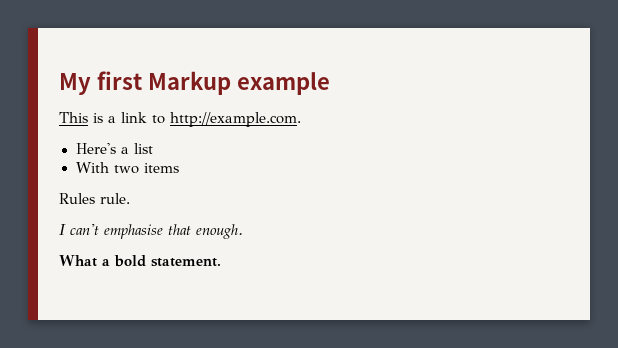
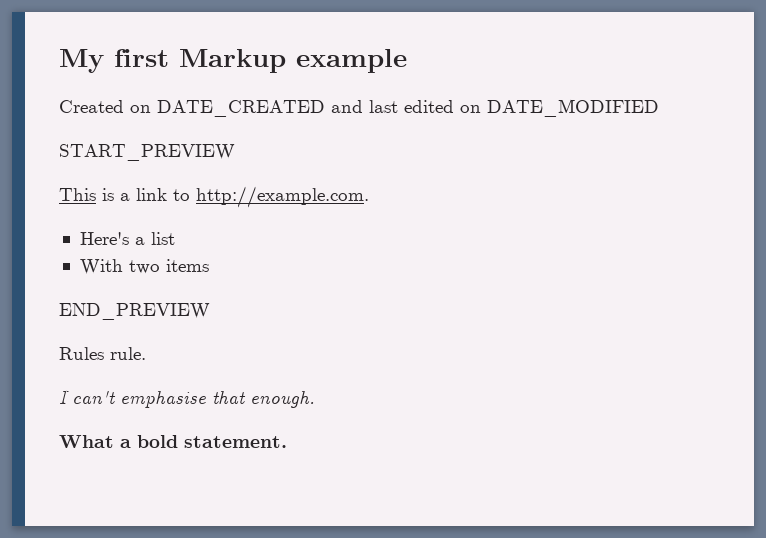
+ Created on DATE_CREATED and last edited on DATE_MODIFIED
+ START_PREVIEW
+ END_PREVIEW

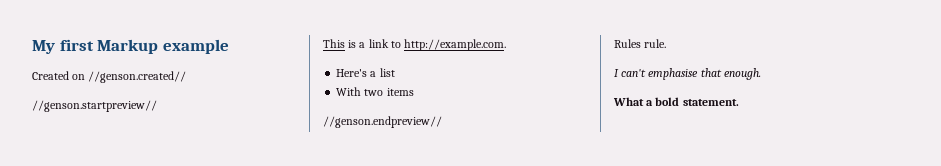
- Created on DATE_CREATED and last edited on DATE_MODIFIED
- START_PREVIEW
+ Created on //genson.created//
+ //genson.startpreview//
- END_PREVIEW
+ //genson.endpreview//

